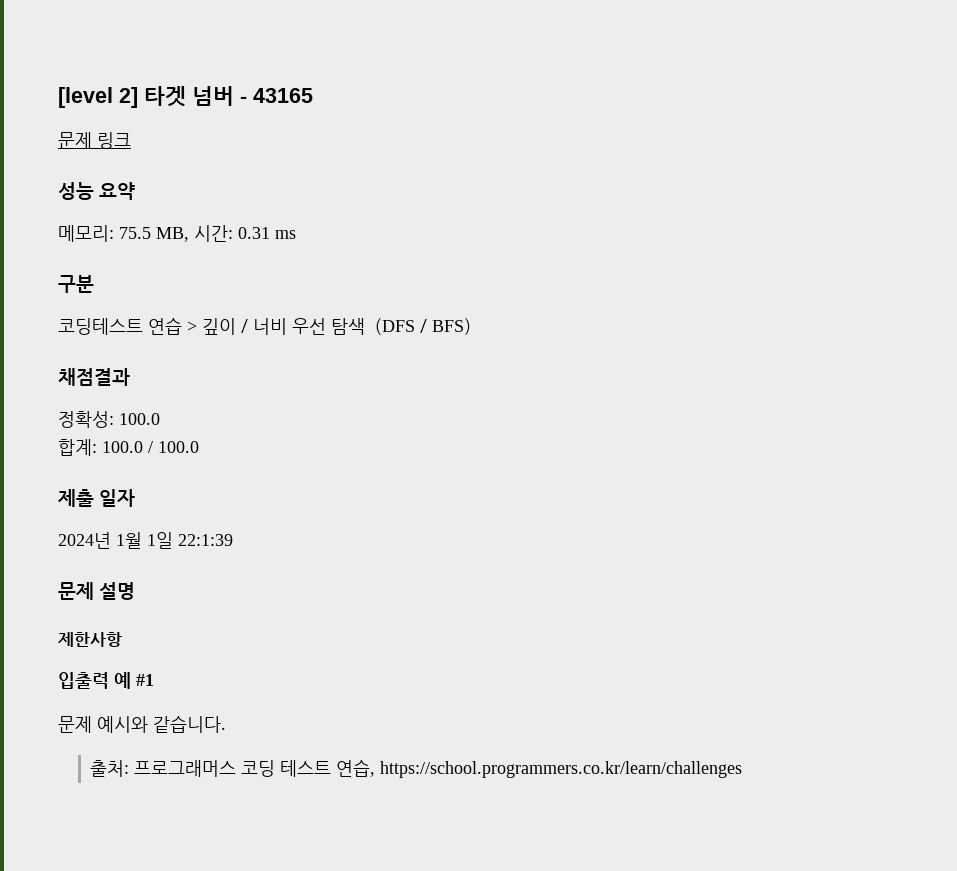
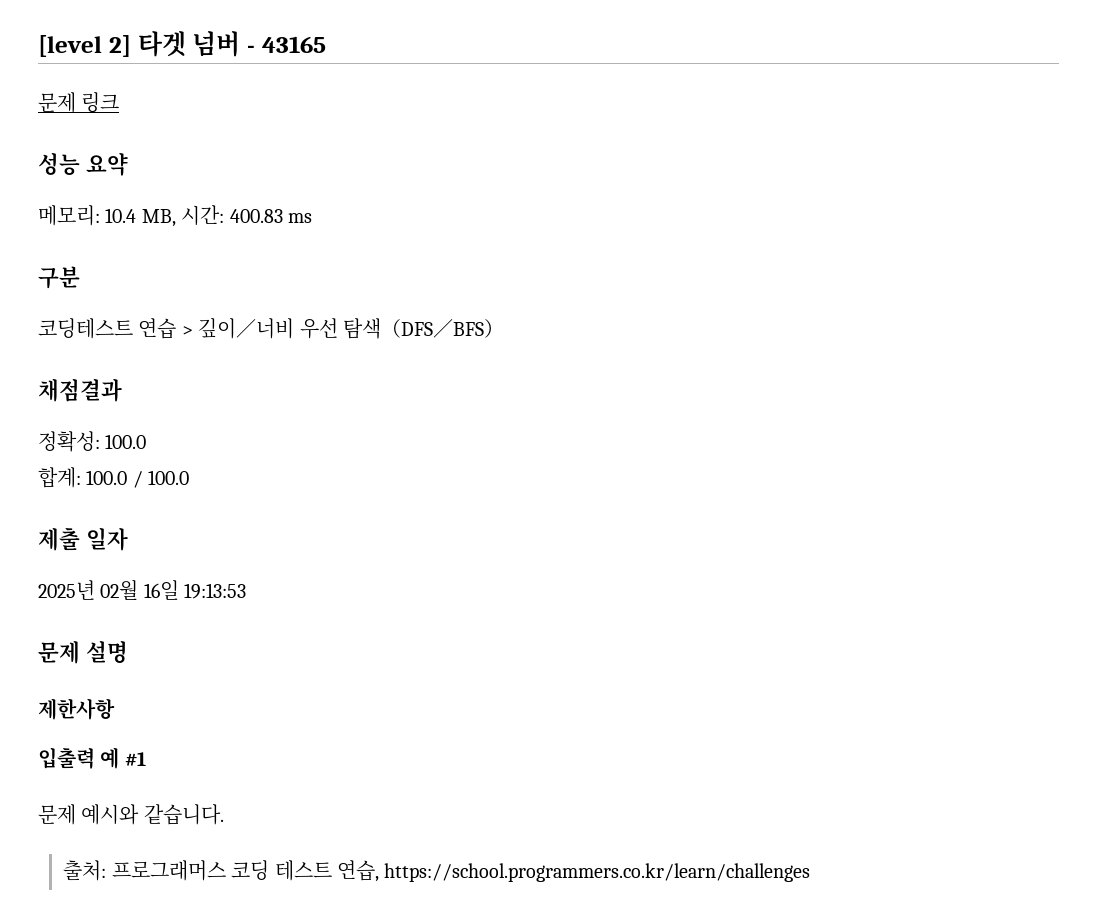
- 메모리: 75.5 MB, 시간: 0.31 ms
+ 메모리: 10.4 MB, 시간: 400.83 ms
- 2024년 1월 1일 22:1:39
+ 2025년 02월 16일 19:13:53

